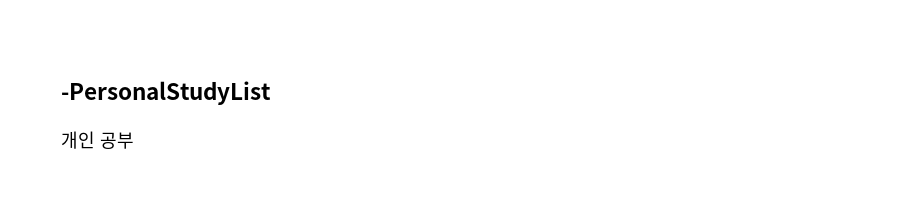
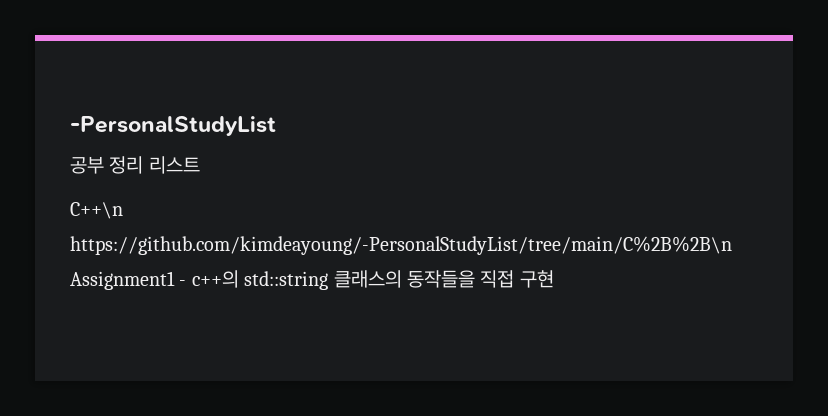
- 개인 공부
+ 공부 정리 리스트
+ C++\n https://github.com/kimdeayoung/-PersonalStudyList/tree/main/C%2B%2B\n Assignment1 - c++의 std::string 클래스의 동작들을 직접 구현

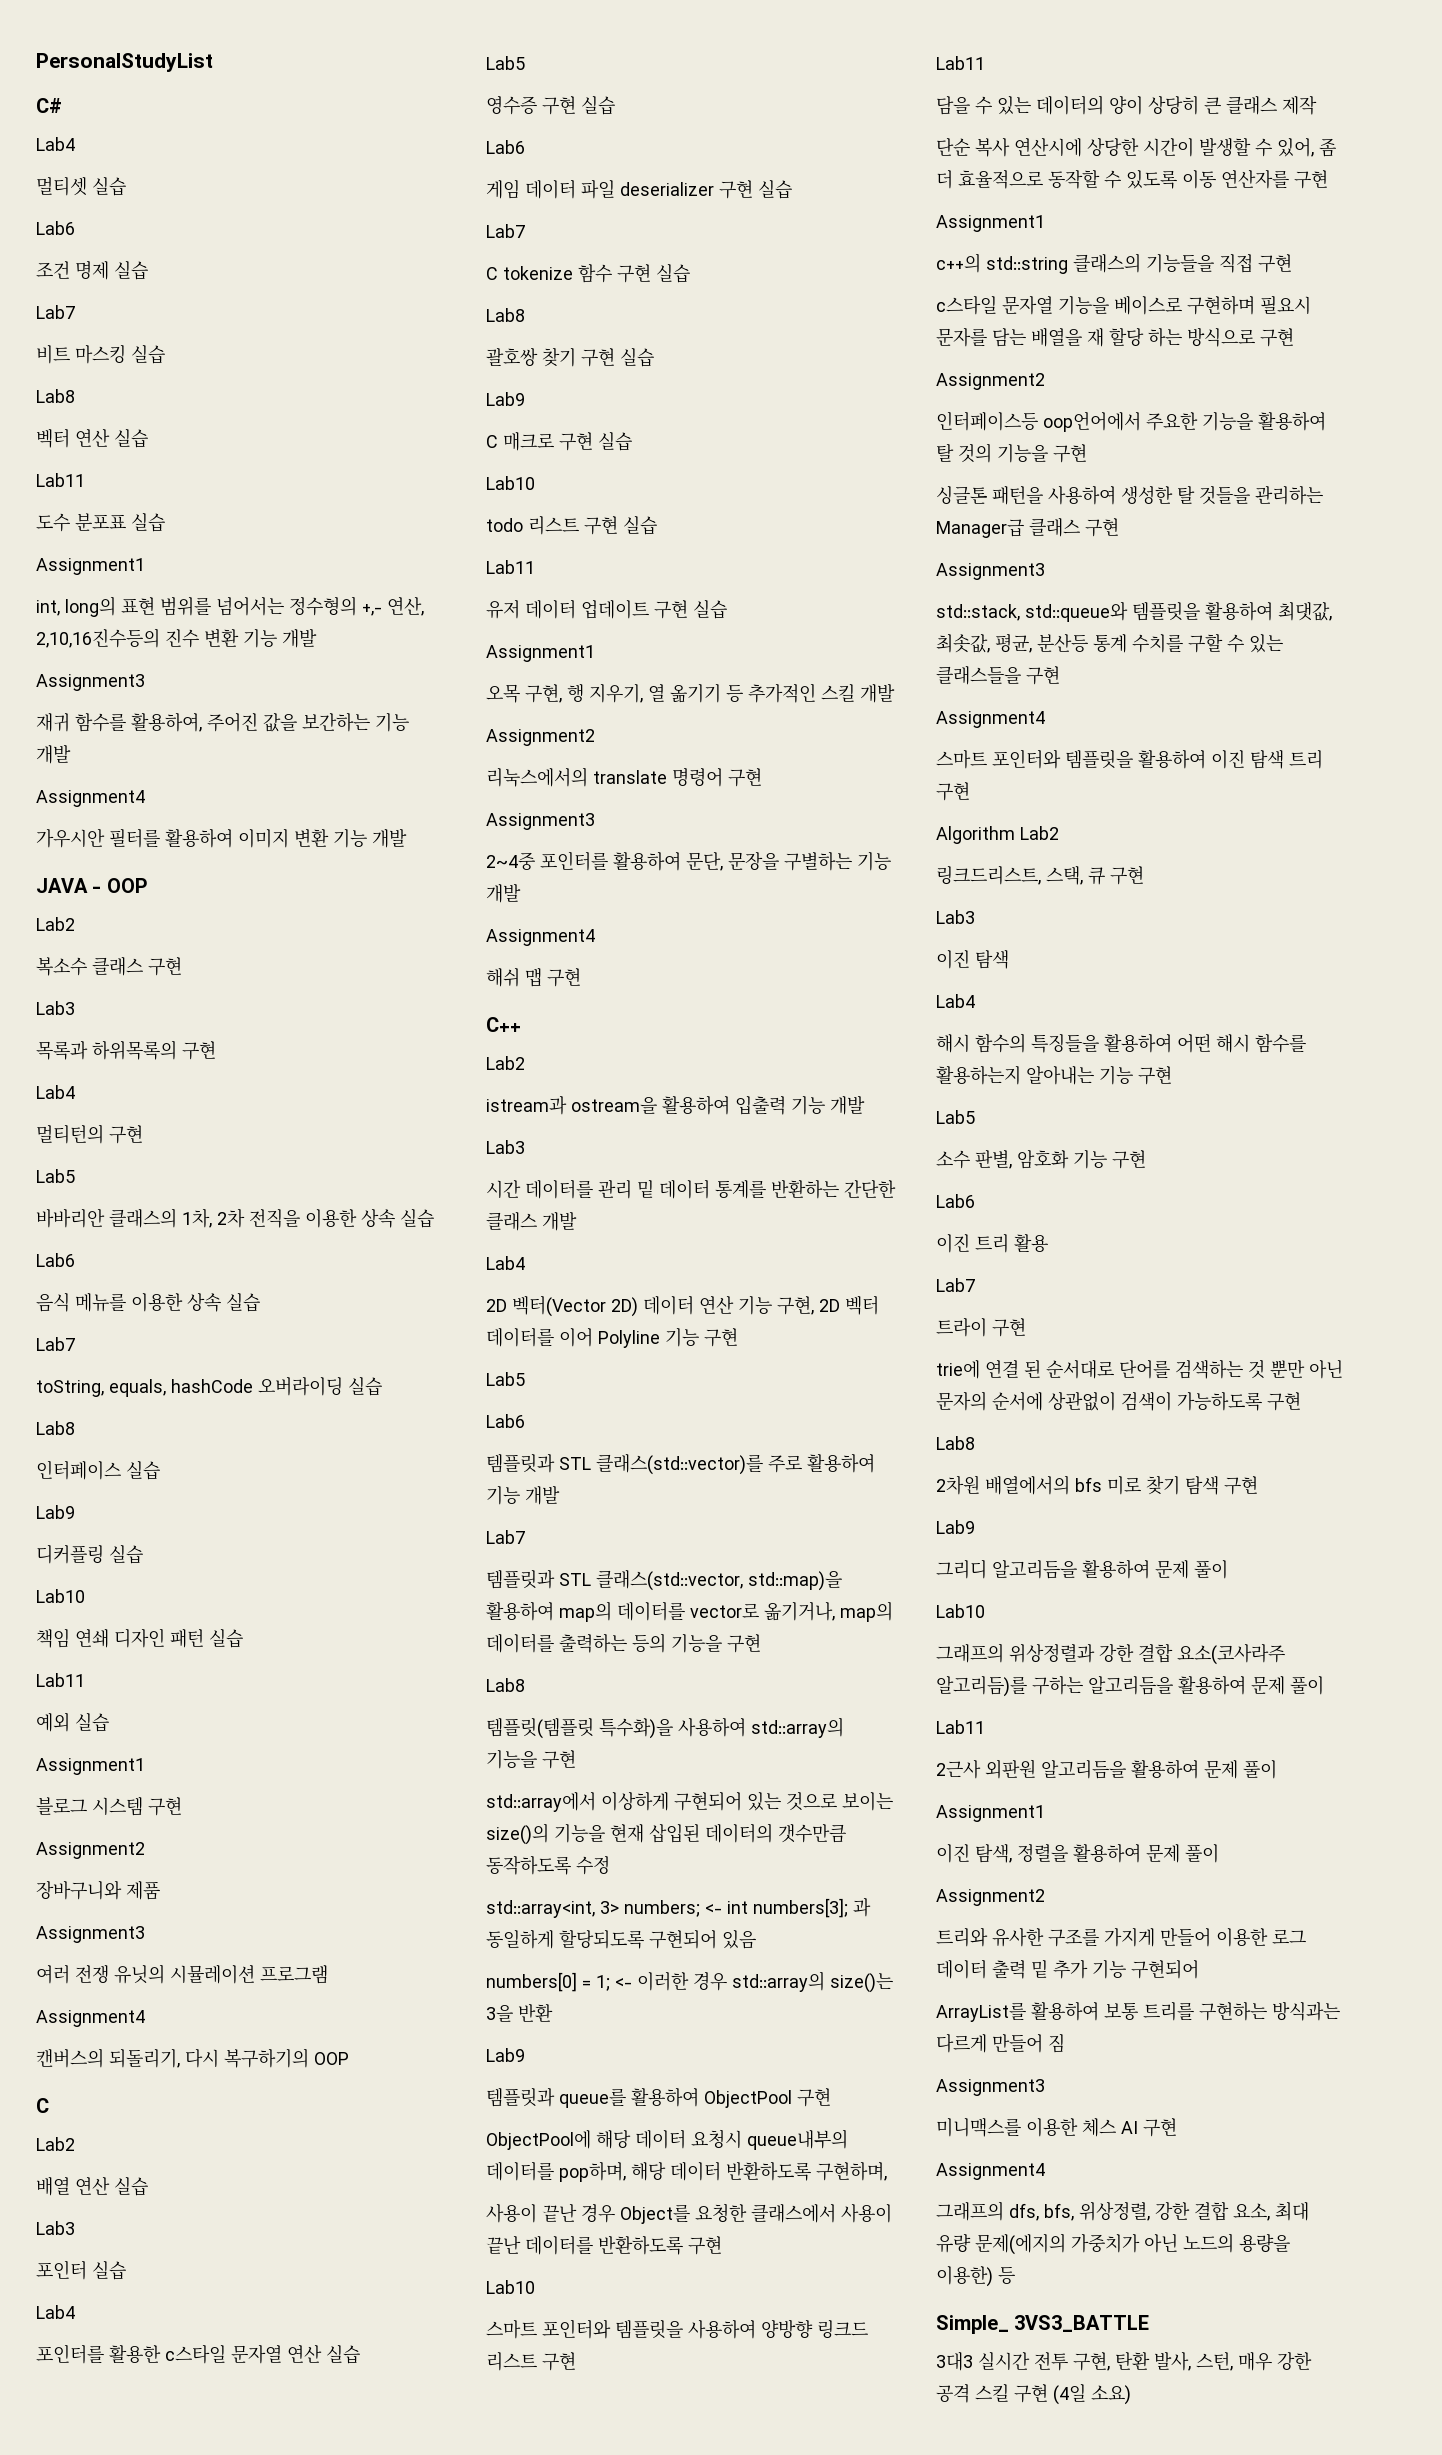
- -PersonalStudyList
- 공부 정리 리스트
- C++\n https://github.com/kimdeayoung/-PersonalStudyList/tree/main/C%2B%2B\n Assignment1 - c++의 std::string 클래스의 동작들을 직접 구현
+ PersonalStudyList
+ C#
+ Lab4
+ 멀티셋 실습
+ Lab6
+ 조건 명제 실습
+ Lab7
+ 비트 마스킹 실습
+ Lab8
+ 벡터 연산 실습
+ Lab11
+ 도수 분포표 실습
+ Assignment1
+ int, long의 표현 범위를 넘어서는 정수형의 +,- 연산, 2,10,16진수등의 진수 변환 기능 개발
+ Assignment3
+ 재귀 함수를 활용하여, 주어진 값을 보간하는 기능 개발
+ Assignment4
+ 가우시안 필터를 활용하여 이미지 변환 기능 개발
+ JAVA - OOP
+ Lab2
+ 복소수 클래스 구현
+ Lab3
+ 목록과 하위목록의 구현
+ Lab4
+ 멀티턴의 구현
+ Lab5
+ 바바리안 클래스의 1차, 2차 전직을 이용한 상속 실습
+ Lab6
+ 음식 메뉴를 이용한 상속 실습
+ Lab7
+ toString, equals, hashCode 오버라이딩 실습
+ Lab8
+ 인터페이스 실습
+ Lab9
+ 디커플링 실습
+ Lab10
+ 책임 연쇄 디자인 패턴 실습
+ Lab11
+ 예외 실습
+ Assignment1
+ 블로그 시스템 구현
+ Assignment2
+ 장바구니와 제품
+ Assignment3
+ 여러 전쟁 유닛의 시뮬레이션 프로그램
+ Assignment4
+ 캔버스의 되돌리기, 다시 복구하기의 OOP
+ C
+ Lab2
+ 배열 연산 실습
+ Lab3
+ 포인터 실습
+ Lab4
+ 포인터를 활용한 c스타일 문자열 연산 실습
+ Lab5
+ 영수증 구현 실습
+ Lab6
+ 게임 데이터 파일 deserializer 구현 실습
+ Lab7
+ C tokenize 함수 구현 실습
+ Lab8
+ 괄호쌍 찾기 구현 실습
+ Lab9
+ C 매크로 구현 실습
+ Lab10
+ todo 리스트 구현 실습
+ Lab11
+ 유저 데이터 업데이트 구현 실습
+ Assignment1
+ 오목 구현, 행 지우기, 열 옮기기 등 추가적인 스킬 개발
+ Assignment2
+ 리눅스에서의 translate 명령어 구현
+ Assignment3
+ 2~4중 포인터를 활용하여 문단, 문장을 구별하는 기능 개발
+ Assignment4
+ 해쉬 맵 구현
+ C++
+ Lab2
+ istream과 ostream을 활용하여 입출력 기능 개발
+ Lab3
+ 시간 데이터를 관리 밑 데이터 통계를 반환하는 간단한 클래스 개발
+ Lab4
+ 2D 벡터(Vector 2D) 데이터 연산 기능 구현, 2D 벡터 데이터를 이어 Polyline 기능 구현
+ Lab5
+ Lab6
+ 템플릿과 STL 클래스(std::vector)를 주로 활용하여 기능 개발
+ Lab7
+ 템플릿과 STL 클래스(std::vector, std::map)을 활용하여 map의 데이터를 vector로 옮기거나, map의 데이터를 출력하는 등의 기능을 구현
+ Lab8
+ 템플릿(템플릿 특수화)을 사용하여 std::array의 기능을 구현
+ std::array에서 이상하게 구현되어 있는 것으로 보이는 size()의 기능을 현재 삽입된 데이터의 갯수만큼 동작하도록 수정
+ std::array<int, 3> numbers; <- int numbers[3]; 과 동일하게 할당되도록 구현되어 있음
+ numbers[0] = 1; <- 이러한 경우 std::array의 size()는 3을 반환
+ Lab9
+ 템플릿과 queue를 활용하여 ObjectPool 구현
+ ObjectPool에 해당 데이터 요청시 queue내부의 데이터를 pop하며, 해당 데이터 반환하도록 구현하며,
+ 사용이 끝난 경우 Object를 요청한 클래스에서 사용이 끝난 데이터를 반환하도록 구현
+ Lab10
+ 스마트 포인터와 템플릿을 사용하여 양방향 링크드 리스트 구현
+ Lab11
+ 담을 수 있는 데이터의 양이 상당히 큰 클래스 제작
+ 단순 복사 연산시에 상당한 시간이 발생할 수 있어, 좀 더 효율적으로 동작할 수 있도록 이동 연산자를 구현
+ Assignment1
+ c++의 std::string 클래스의 기능들을 직접 구현
+ c스타일 문자열 기능을 베이스로 구현하며 필요시 문자를 담는 배열을 재 할당 하는 방식으로 구현
+ Assignment2
+ 인터페이스등 oop언어에서 주요한 기능을 활용하여 탈 것의 기능을 구현
+ 싱글톤 패턴을 사용하여 생성한 탈 것들을 관리하는 Manager급 클래스 구현
+ Assignment3
+ std::stack, std::queue와 템플릿을 활용하여 최댓값, 최솟값, 평균, 분산등 통계 수치를 구할 수 있는 클래스들을 구현
+ Assignment4
+ 스마트 포인터와 템플릿을 활용하여 이진 탐색 트리 구현
+ Algorithm Lab2
+ 링크드리스트, 스택, 큐 구현
+ Lab3
+ 이진 탐색
+ Lab4
+ 해시 함수의 특징들을 활용하여 어떤 해시 함수를 활용하는지 알아내는 기능 구현
+ Lab5
+ 소수 판별, 암호화 기능 구현
+ Lab6
+ 이진 트리 활용
+ Lab7
+ 트라이 구현
+ trie에 연결 된 순서대로 단어를 검색하는 것 뿐만 아닌 문자의 순서에 상관없이 검색이 가능하도록 구현
+ Lab8
+ 2차원 배열에서의 bfs 미로 찾기 탐색 구현
+ Lab9
+ 그리디 알고리듬을 활용하여 문제 풀이
+ Lab10
+ 그래프의 위상정렬과 강한 결합 요소(코사라주 알고리듬)를 구하는 알고리듬을 활용하여 문제 풀이
+ Lab11
+ 2근사 외판원 알고리듬을 활용하여 문제 풀이
+ Assignment1
+ 이진 탐색, 정렬을 활용하여 문제 풀이
+ Assignment2
+ 트리와 유사한 구조를 가지게 만들어 이용한 로그 데이터 출력 밑 추가 기능 구현되어
+ ArrayList를 활용하여 보통 트리를 구현하는 방식과는 다르게 만들어 짐
+ Assignment3
+ 미니맥스를 이용한 체스 AI 구현
+ Assignment4
+ 그래프의 dfs, bfs, 위상정렬, 강한 결합 요소, 최대 유량 문제(에지의 가중치가 아닌 노드의 용량을 이용한) 등
+ Simple_ 3VS3_BATTLE
+ 3대3 실시간 전투 구현, 탄환 발사, 스턴, 매우 강한 공격 스킬 구현 (4일 소요)

